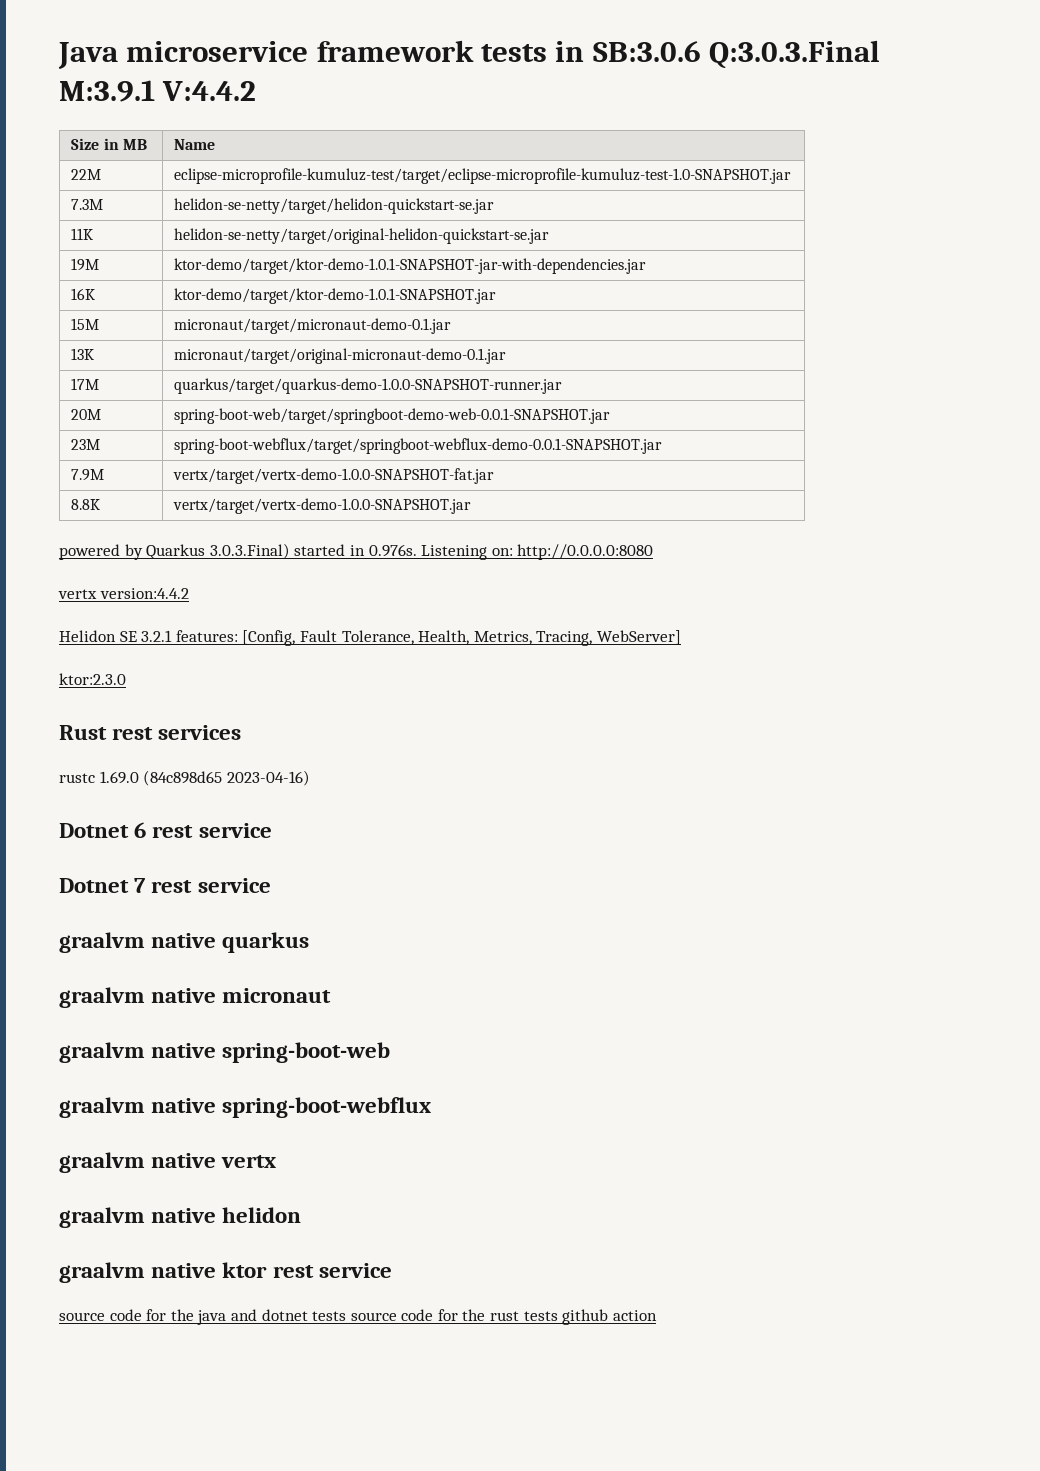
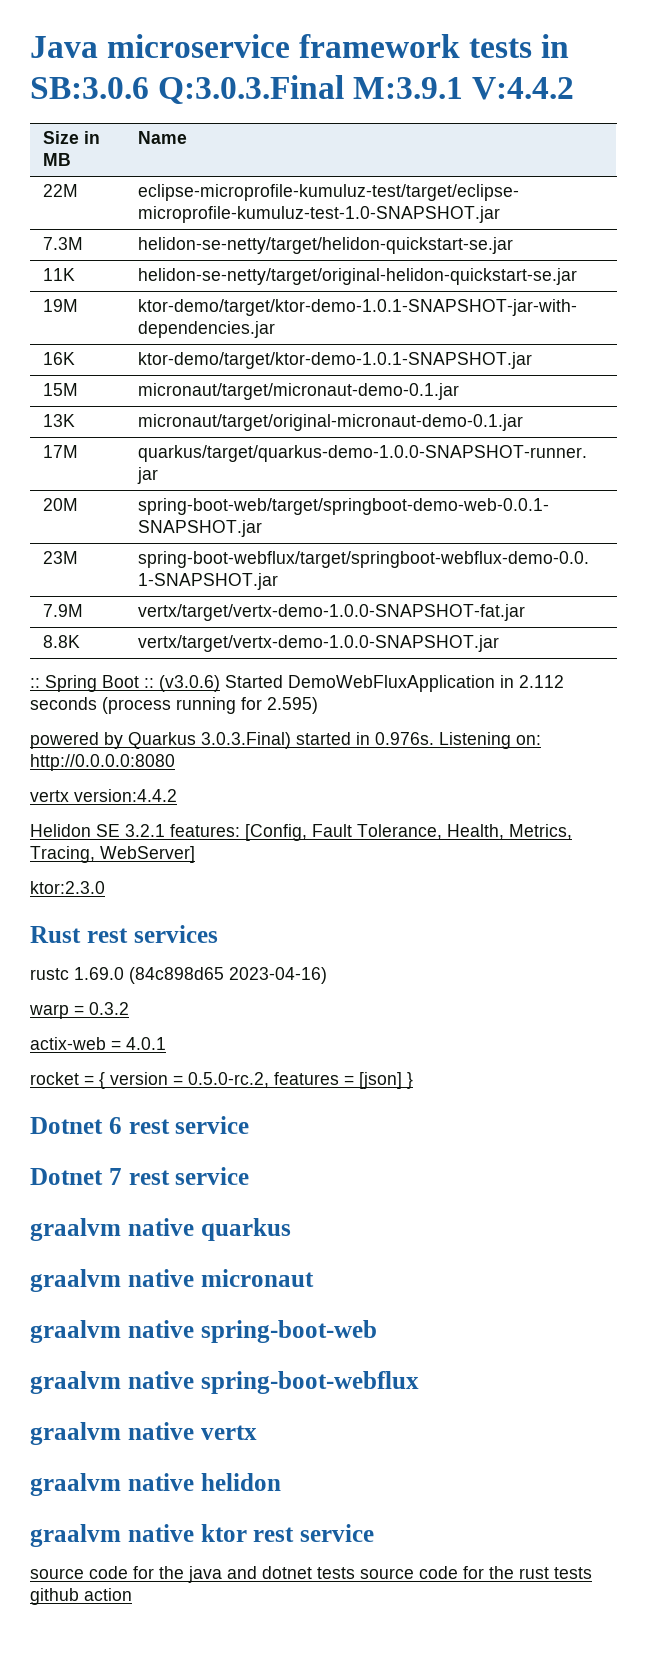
+ :: Spring Boot :: (v3.0.6) Started DemoWebFluxApplication in 2.112 seconds (process running for 2.595)
+ warp = 0.3.2
+ actix-web = 4.0.1
+ rocket = { version = 0.5.0-rc.2, features = [json] }

